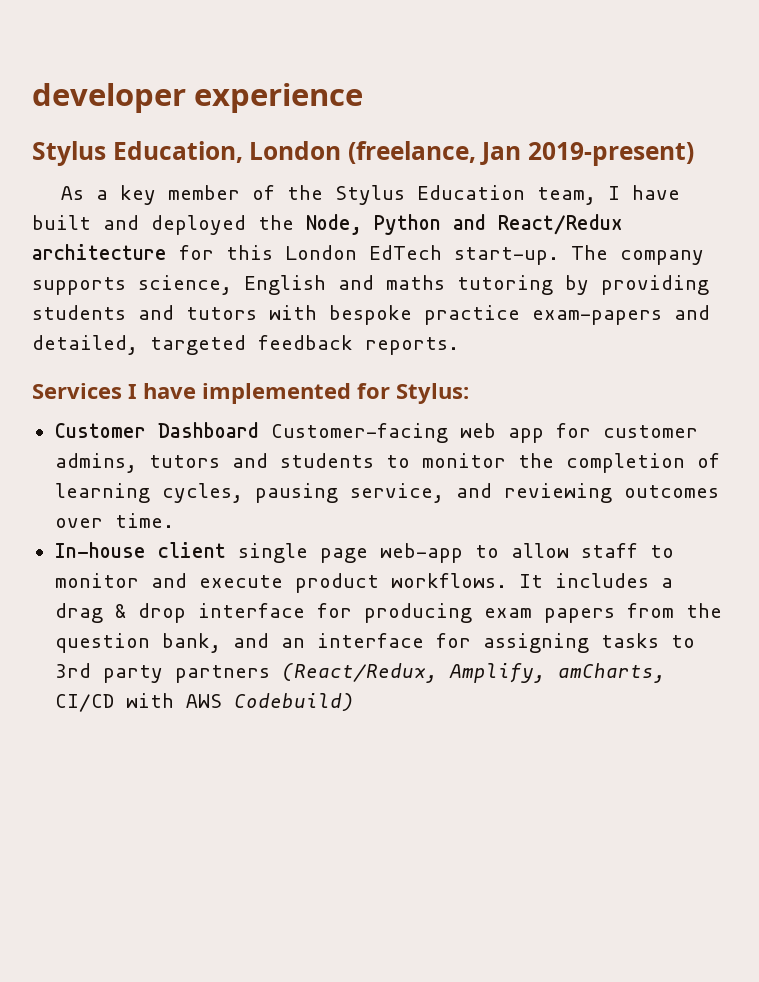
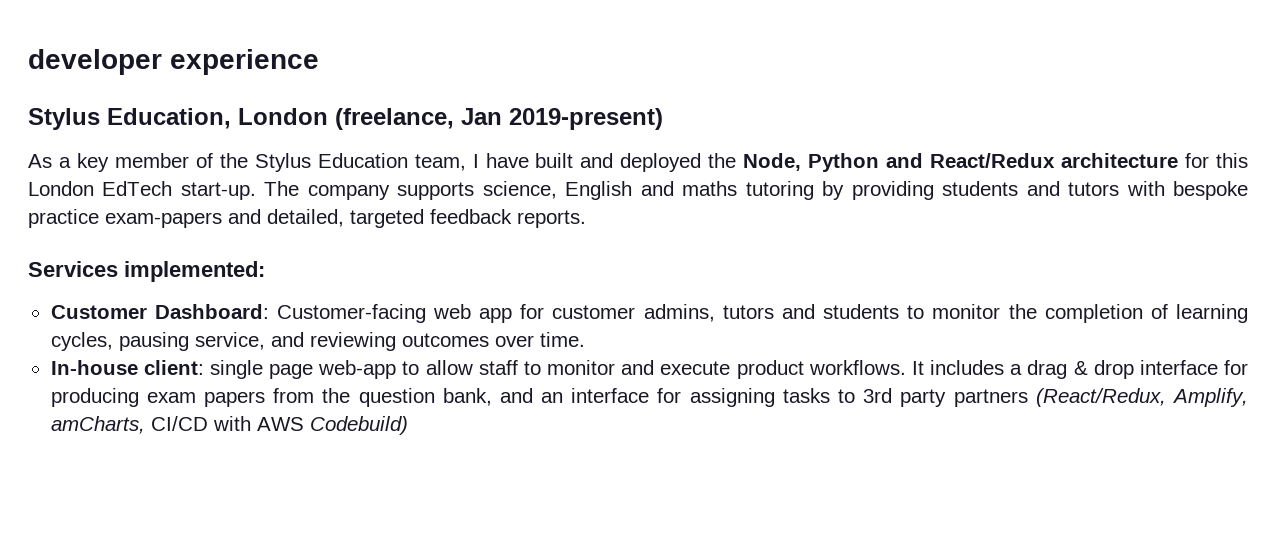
- Services I have implemented for Stylus:
+ Services implemented:
- Customer Dashboard Customer-facing web app for customer admins, tutors and students to monitor the completion of learning cycles, pausing service, and reviewing outcomes over time.
+ Customer Dashboard: Customer-facing web app for customer admins, tutors and students to monitor the completion of learning cycles, pausing service, and reviewing outcomes over time.
- In-house client single page web-app to allow staff to monitor and execute product workflows.
+ In-house client: single page web-app to allow staff to monitor and execute product workflows.

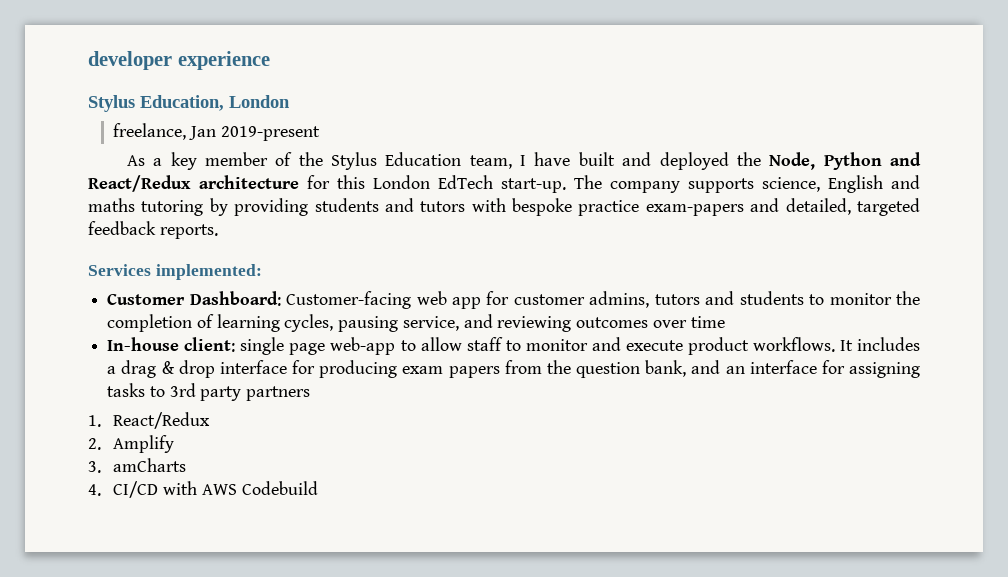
- Stylus Education, London (freelance, Jan 2019-present)
+ Stylus Education, London
+ freelance, Jan 2019-present
- Customer Dashboard: Customer-facing web app for customer admins, tutors and students to monitor the completion of learning cycles, pausing service, and reviewing outcomes over time.
+ Customer Dashboard: Customer-facing web app for customer admins, tutors and students to monitor the completion of learning cycles, pausing service, and reviewing outcomes over time
- It includes a drag & drop interface for producing exam papers from the question bank, and an interface for assigning tasks to 3rd party partners (React/Redux, Amplify, amCharts, CI/CD with AWS Codebuild)
+ It includes a drag & drop interface for producing exam papers from the question bank, and an interface for assigning tasks to 3rd party partners
+ 1. React/Redux
+ 2. Amplify
+ 3. amCharts
+ 4. CI/CD with AWS Codebuild

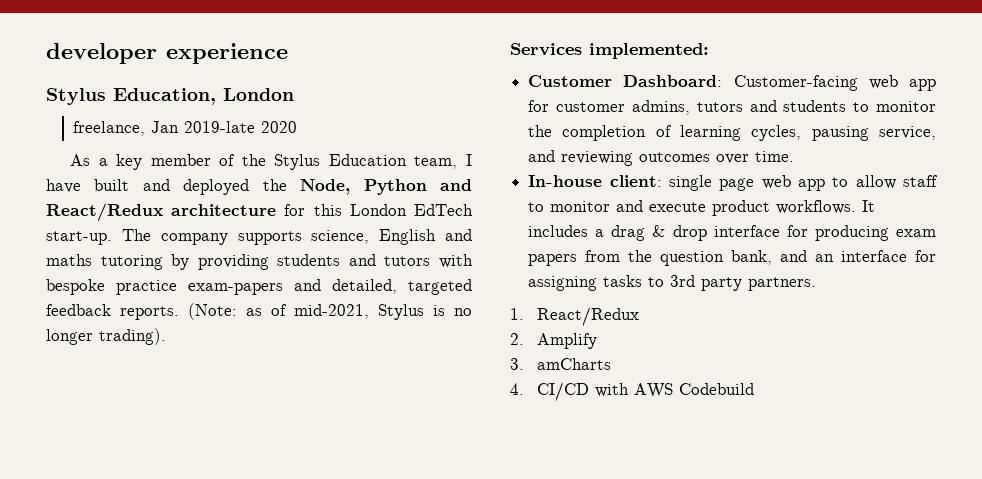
- freelance, Jan 2019-present
+ freelance, Jan 2019-late 2020
+ (Note: as of mid-2021, Stylus is no longer trading).
- Customer Dashboard: Customer-facing web app for customer admins, tutors and students to monitor the completion of learning cycles, pausing service, and reviewing outcomes over time
+ Customer Dashboard: Customer-facing web app for customer admins, tutors and students to monitor the completion of learning cycles, pausing service, and reviewing outcomes over time.
- In-house client: single page web-app to allow staff to monitor and execute product workflows.
+ In-house client: single page web app to allow staff to monitor and execute product workflows.
- It includes a drag & drop interface for producing exam papers from the question bank, and an interface for assigning tasks to 3rd party partners
+ It includes a drag & drop interface for producing exam papers from the question bank, and an interface for assigning tasks to 3rd party partners.

